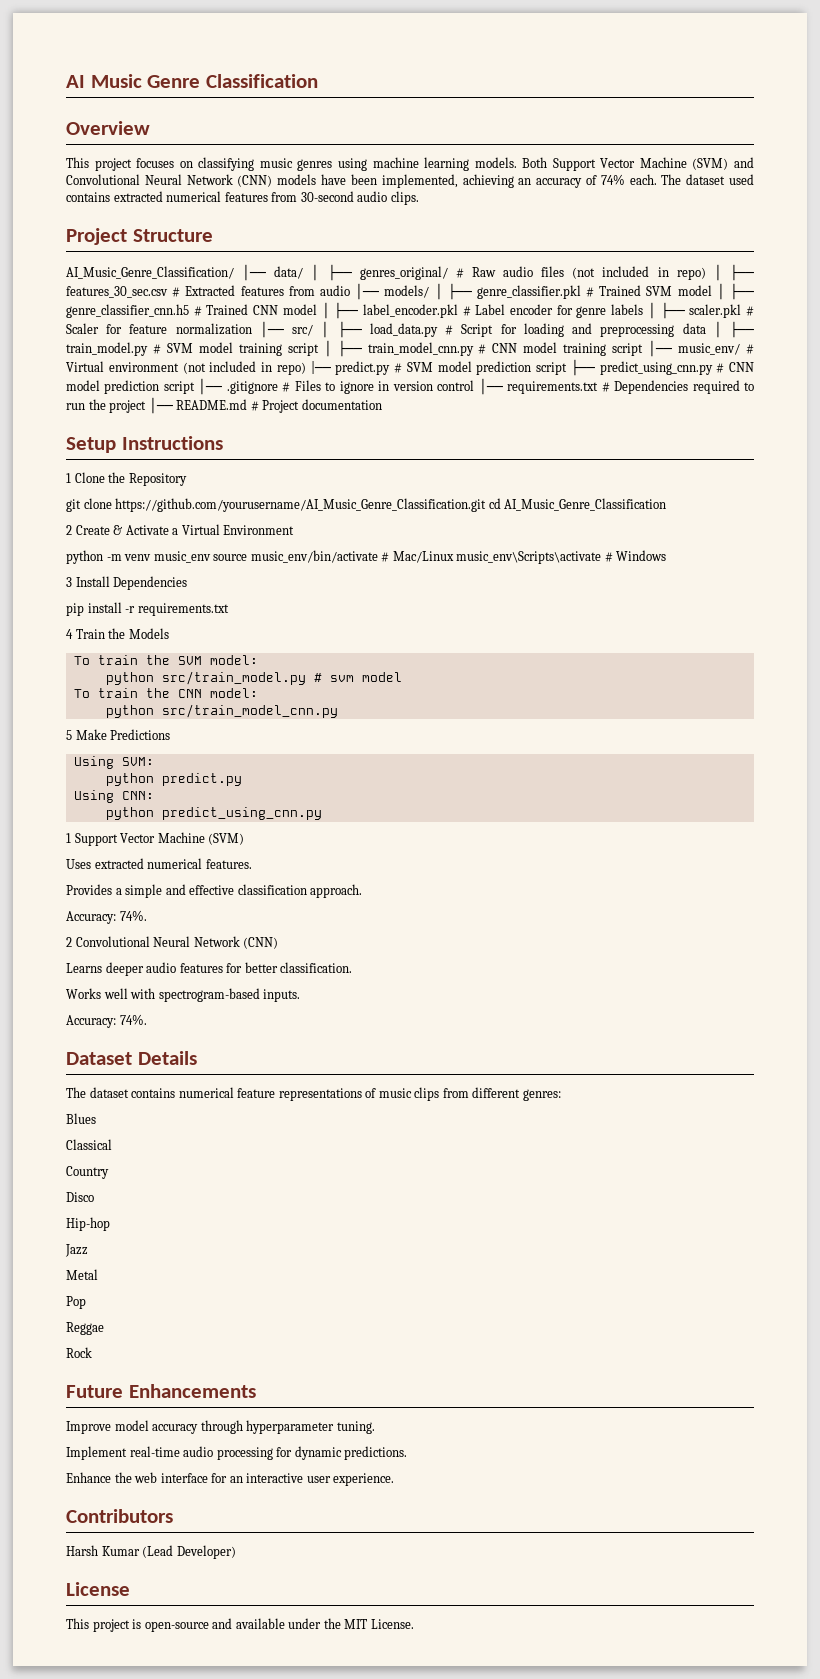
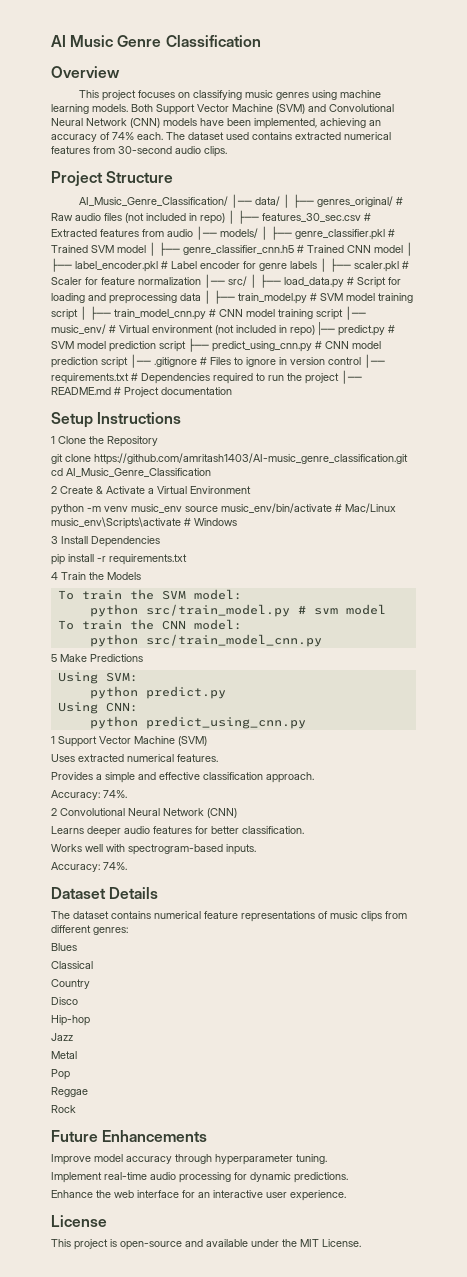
- git clone https://github.com/yourusername/AI_Music_Genre_Classification.git cd AI_Music_Genre_Classification
+ git clone https://github.com/amritash1403/AI-music_genre_classification.git cd AI_Music_Genre_Classification
- Contributors
- Harsh Kumar (Lead Developer)

